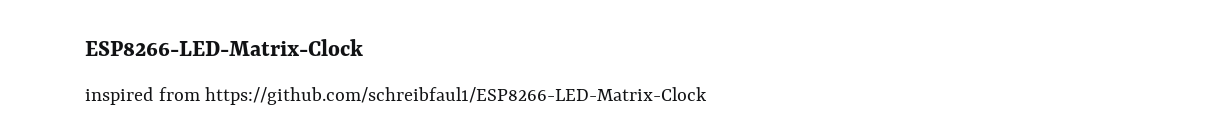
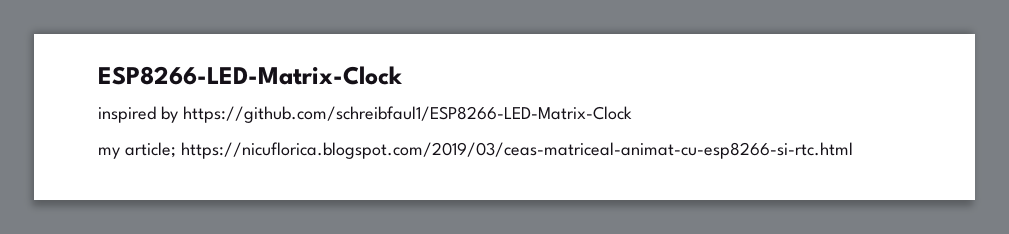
- inspired from https://github.com/schreibfaul1/ESP8266-LED-Matrix-Clock
+ inspired by https://github.com/schreibfaul1/ESP8266-LED-Matrix-Clock
+ my article; https://nicuflorica.blogspot.com/2019/03/ceas-matriceal-animat-cu-esp8266-si-rtc.html

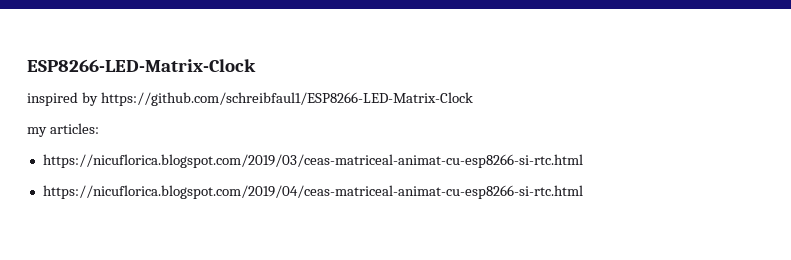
- my article; https://nicuflorica.blogspot.com/2019/03/ceas-matriceal-animat-cu-esp8266-si-rtc.html
+ my articles:
+ https://nicuflorica.blogspot.com/2019/03/ceas-matriceal-animat-cu-esp8266-si-rtc.html
+ https://nicuflorica.blogspot.com/2019/04/ceas-matriceal-animat-cu-esp8266-si-rtc.html

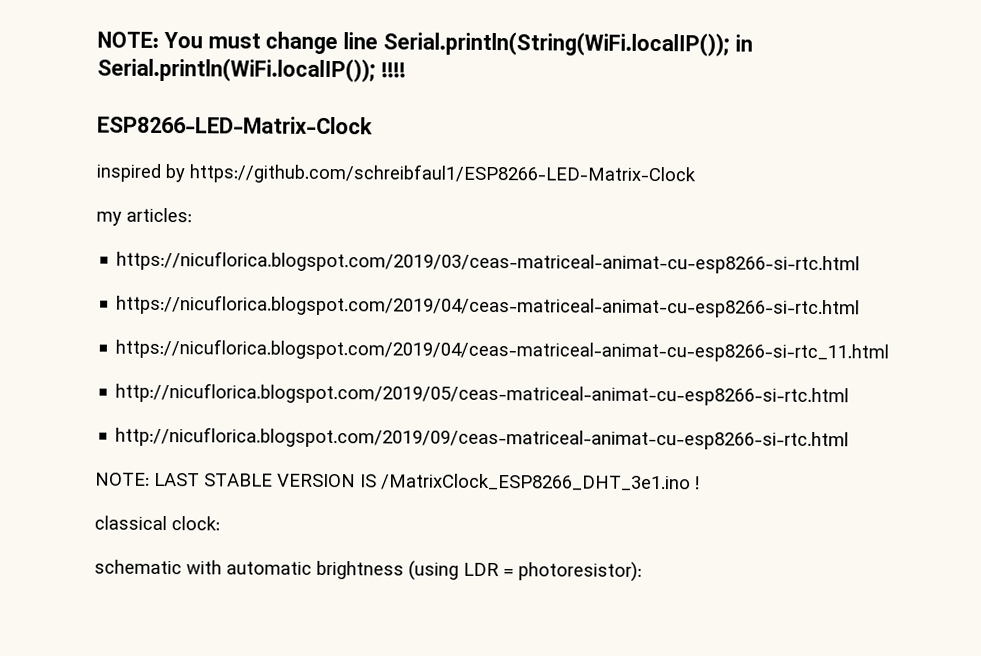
+ NOTE: You must change line Serial.println(String(WiFi.localIP()); in Serial.println(WiFi.localIP()); !!!!
+ https://nicuflorica.blogspot.com/2019/04/ceas-matriceal-animat-cu-esp8266-si-rtc_11.html
+ http://nicuflorica.blogspot.com/2019/05/ceas-matriceal-animat-cu-esp8266-si-rtc.html
+ http://nicuflorica.blogspot.com/2019/09/ceas-matriceal-animat-cu-esp8266-si-rtc.html
+ NOTE: LAST STABLE VERSION IS /MatrixClock_ESP8266_DHT_3e1.ino !
+ classical clock:
+ schematic with automatic brightness (using LDR = photoresistor):

